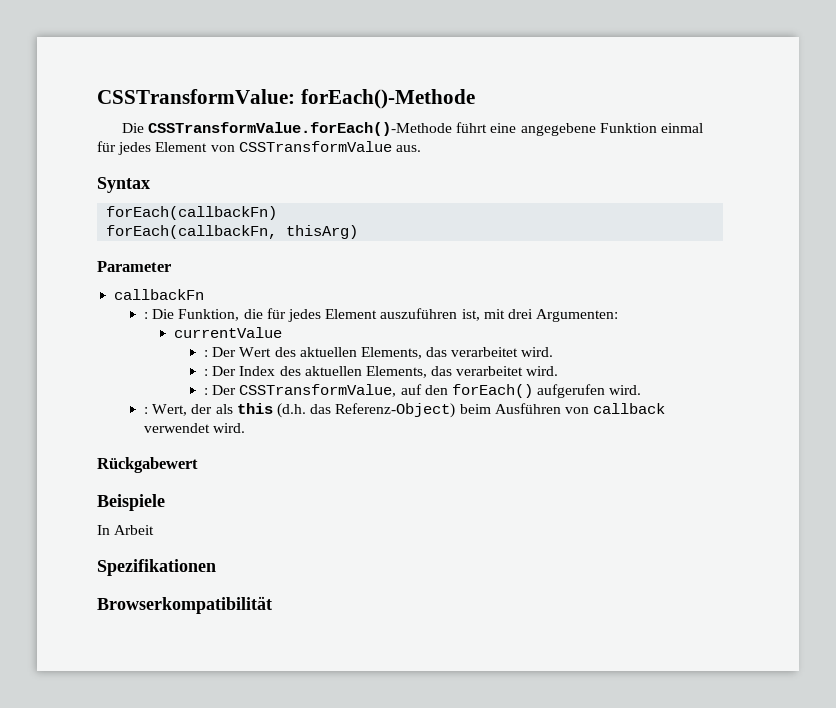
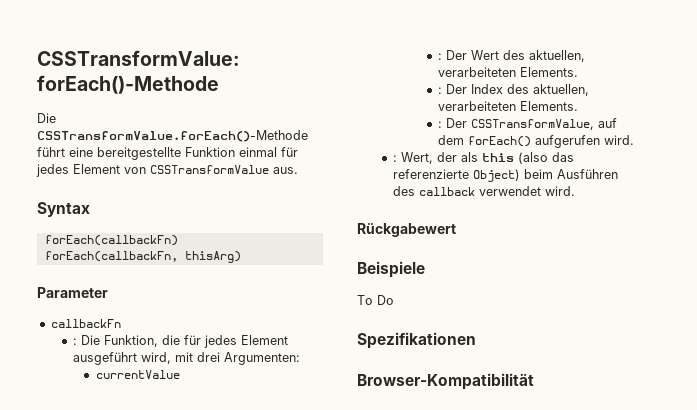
- Die CSSTransformValue.forEach()-Methode führt eine angegebene Funktion einmal für jedes Element von CSSTransformValue aus.
+ Die CSSTransformValue.forEach()-Methode führt eine bereitgestellte Funktion einmal für jedes Element von CSSTransformValue aus.
- : Die Funktion, die für jedes Element auszuführen ist, mit drei Argumenten:
+ : Die Funktion, die für jedes Element ausgeführt wird, mit drei Argumenten:
- : Der Wert des aktuellen Elements, das verarbeitet wird.
+ : Der Wert des aktuellen, verarbeiteten Elements.
- : Der Index des aktuellen Elements, das verarbeitet wird.
+ : Der Index des aktuellen, verarbeiteten Elements.
- : Der CSSTransformValue, auf den forEach() aufgerufen wird.
+ : Der CSSTransformValue, auf dem forEach() aufgerufen wird.
- : Wert, der als this (d.h. das Referenz-Object) beim Ausführen von callback verwendet wird.
+ : Wert, der als this (also das referenzierte Object) beim Ausführen des callback verwendet wird.
- In Arbeit
+ To Do
- Browserkompatibilität
+ Browser-Kompatibilität

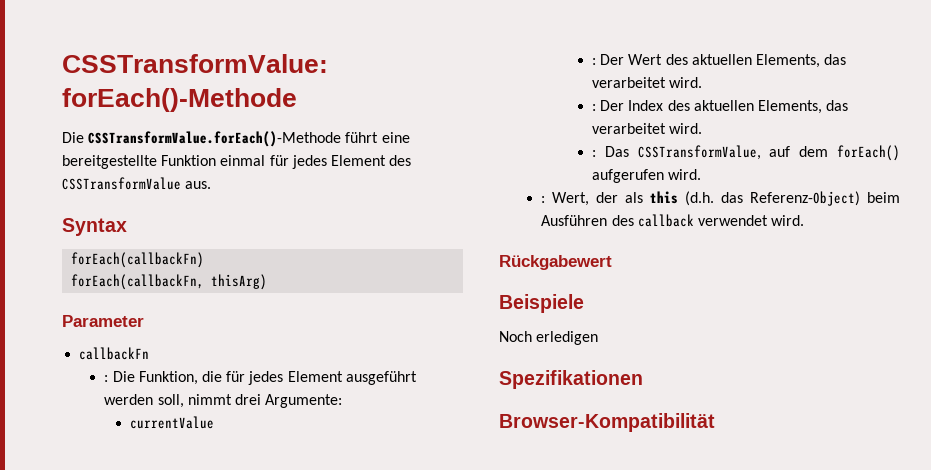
- Die CSSTransformValue.forEach()-Methode führt eine bereitgestellte Funktion einmal für jedes Element von CSSTransformValue aus.
+ Die CSSTransformValue.forEach()-Methode führt eine bereitgestellte Funktion einmal für jedes Element des CSSTransformValue aus.
- : Die Funktion, die für jedes Element ausgeführt wird, mit drei Argumenten:
+ : Die Funktion, die für jedes Element ausgeführt werden soll, nimmt drei Argumente:
- : Der Wert des aktuellen, verarbeiteten Elements.
+ : Der Wert des aktuellen Elements, das verarbeitet wird.
- : Der Index des aktuellen, verarbeiteten Elements.
- : Der CSSTransformValue, auf dem forEach() aufgerufen wird.
+ : Der Index des aktuellen Elements, das verarbeitet wird.
+ : Das CSSTransformValue, auf dem forEach() aufgerufen wird.
- : Wert, der als this (also das referenzierte Object) beim Ausführen des callback verwendet wird.
+ : Wert, der als this (d.h. das Referenz-Object) beim Ausführen des callback verwendet wird.
- To Do
+ Noch erledigen

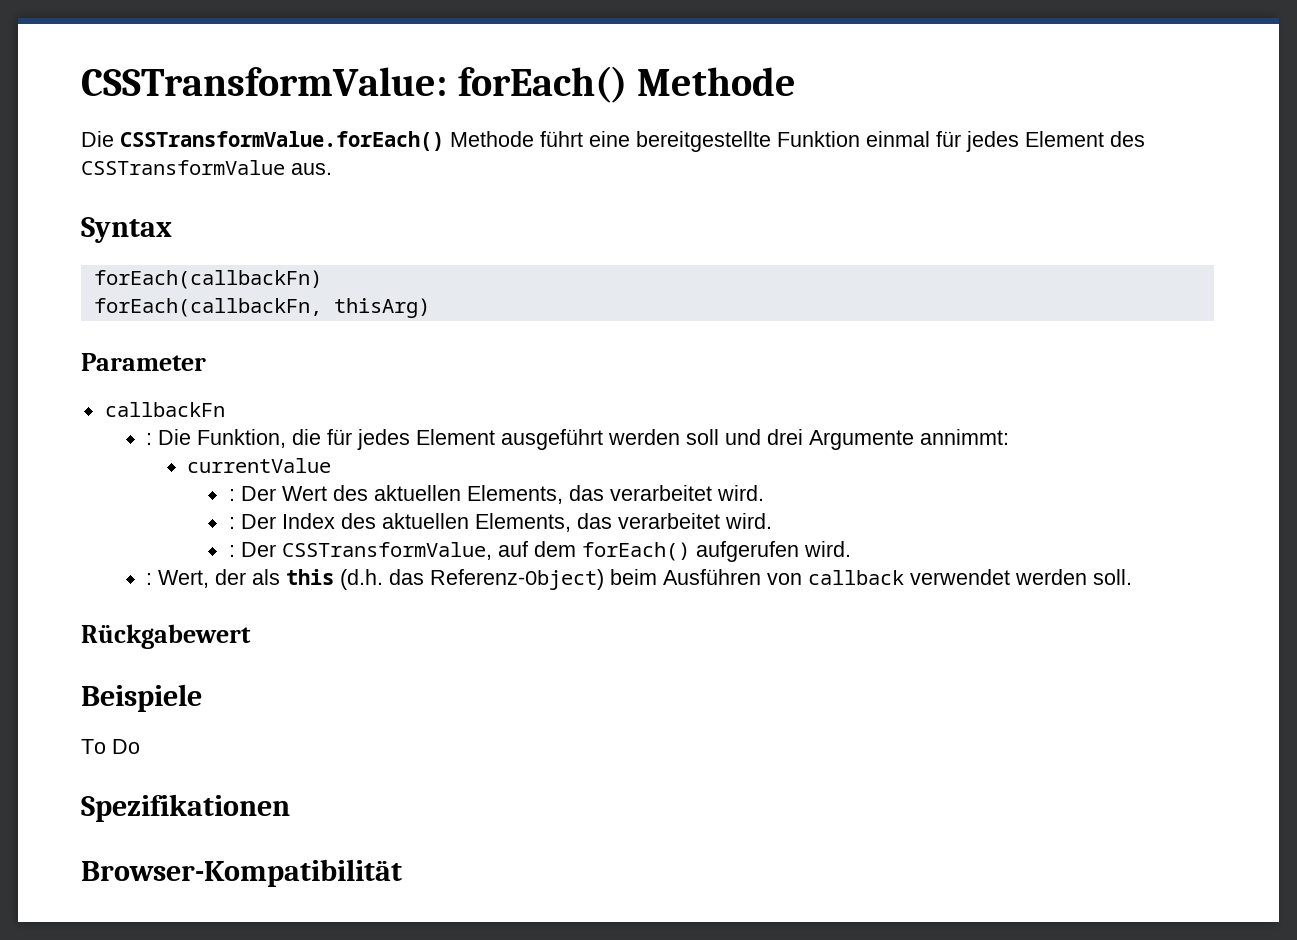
- CSSTransformValue: forEach()-Methode
- Die CSSTransformValue.forEach()-Methode führt eine bereitgestellte Funktion einmal für jedes Element des CSSTransformValue aus.
+ CSSTransformValue: forEach() Methode
+ Die CSSTransformValue.forEach() Methode führt eine bereitgestellte Funktion einmal für jedes Element des CSSTransformValue aus.
- : Die Funktion, die für jedes Element ausgeführt werden soll, nimmt drei Argumente:
+ : Die Funktion, die für jedes Element ausgeführt werden soll und drei Argumente annimmt:
- : Das CSSTransformValue, auf dem forEach() aufgerufen wird.
+ : Der CSSTransformValue, auf dem forEach() aufgerufen wird.
- : Wert, der als this (d.h. das Referenz-Object) beim Ausführen des callback verwendet wird.
+ : Wert, der als this (d.h. das Referenz-Object) beim Ausführen von callback verwendet werden soll.
- Noch erledigen
+ To Do

